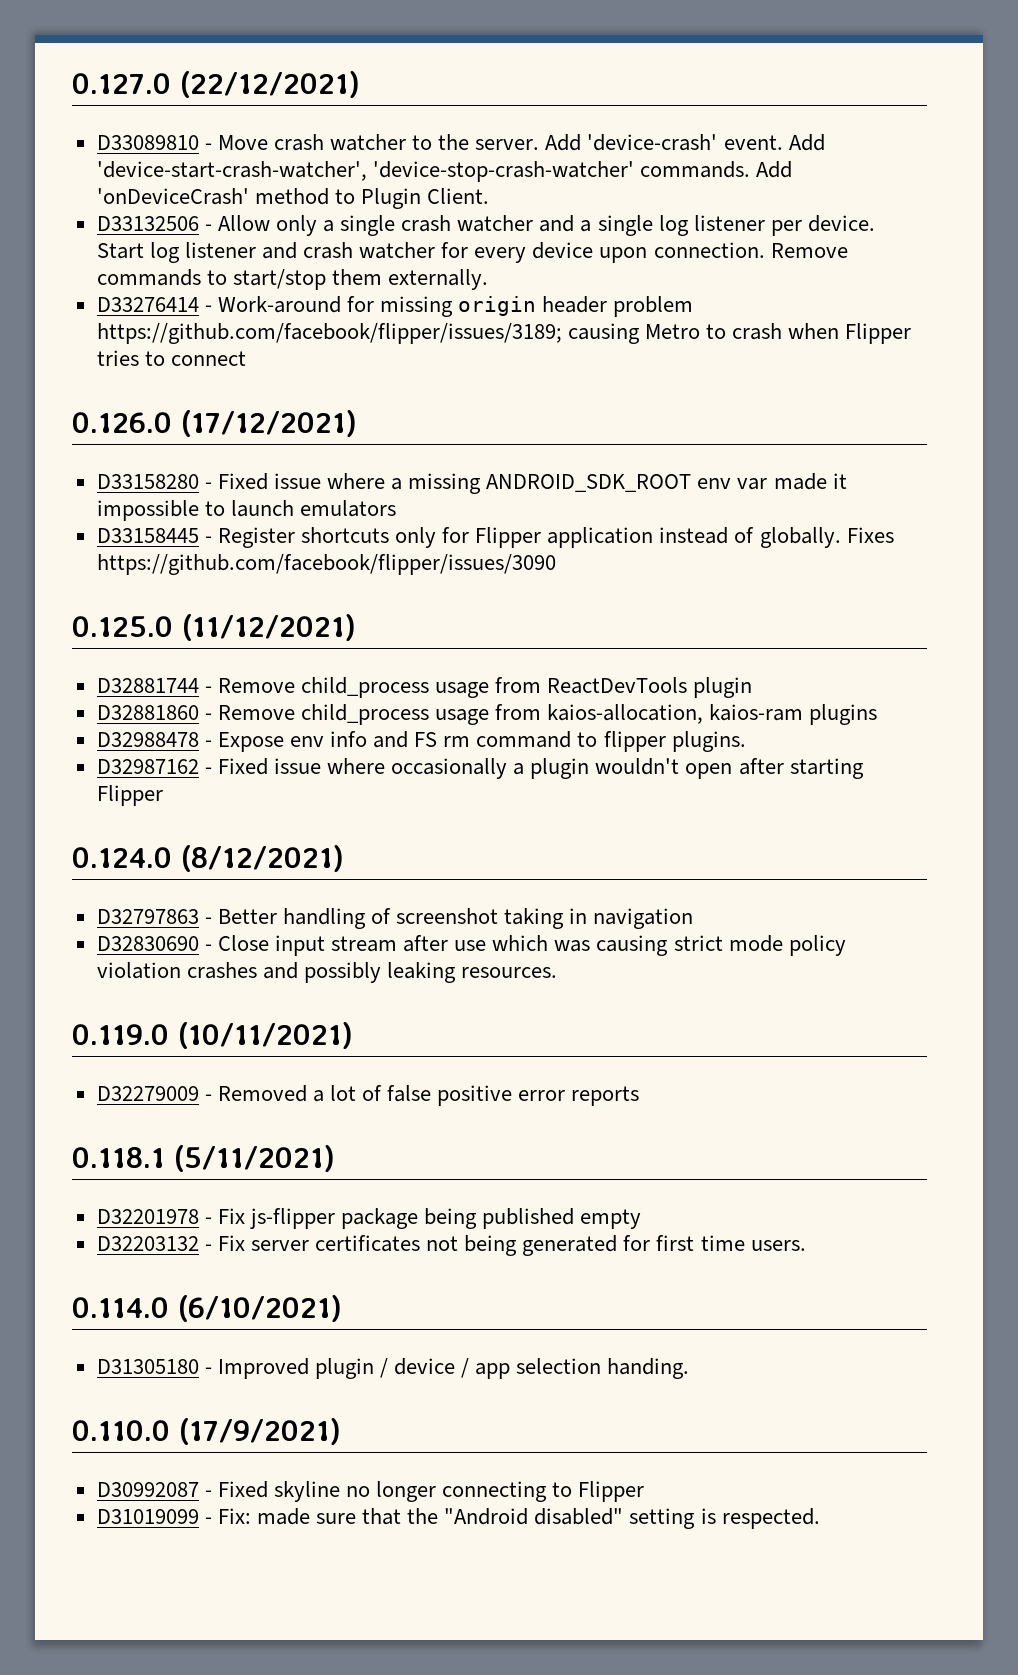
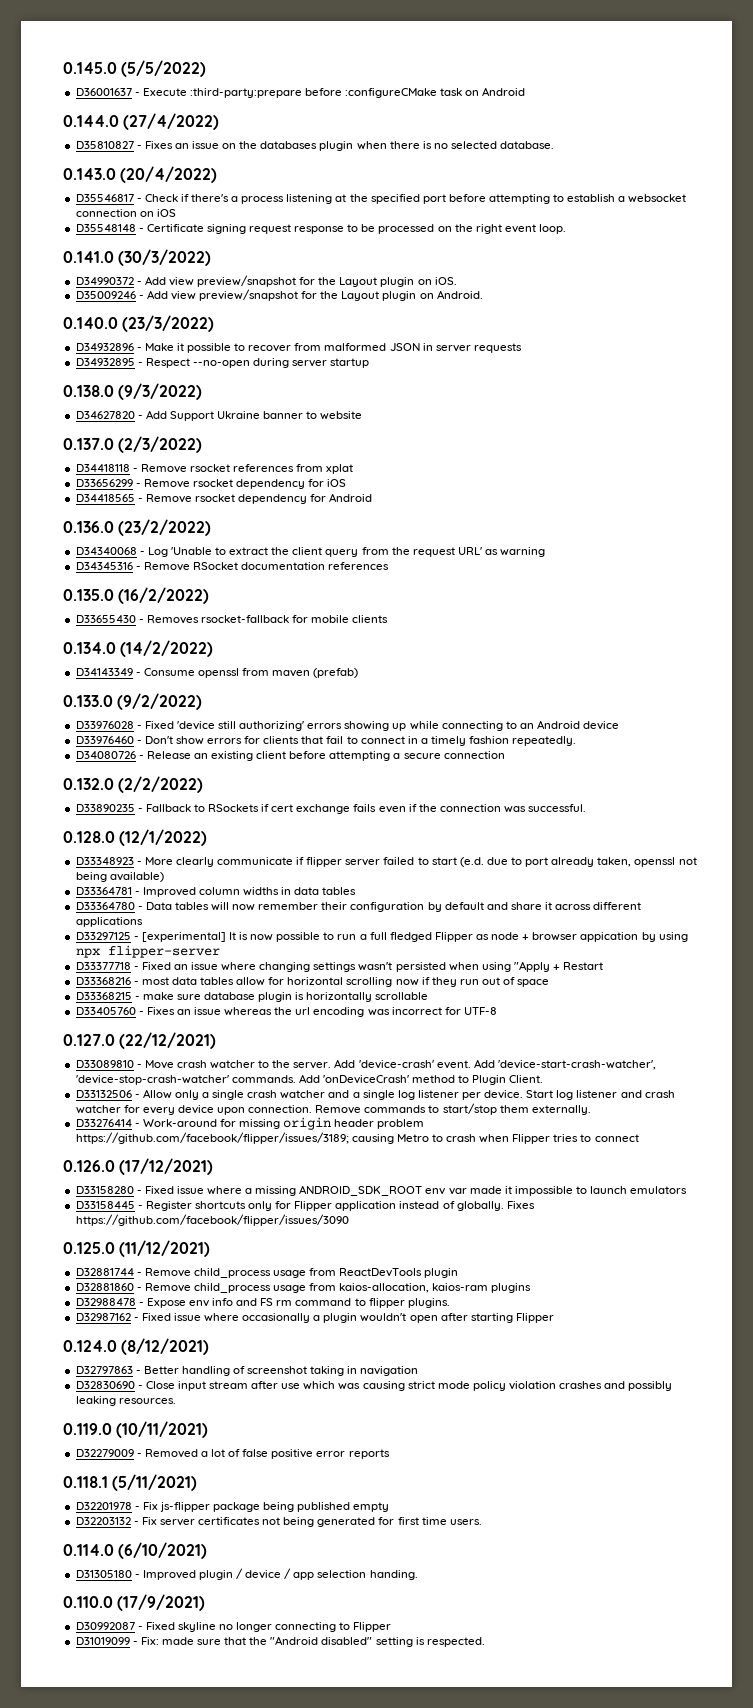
+ 0.145.0 (5/5/2022)
+ D36001637 - Execute :third-party:prepare before :configureCMake task on Android
+ 0.144.0 (27/4/2022)
+ D35810827 - Fixes an issue on the databases plugin when there is no selected database.
+ 0.143.0 (20/4/2022)
+ D35546817 - Check if there's a process listening at the specified port before attempting to establish a websocket connection on iOS
+ D35548148 - Certificate signing request response to be processed on the right event loop.
+ 0.141.0 (30/3/2022)
+ D34990372 - Add view preview/snapshot for the Layout plugin on iOS.
+ D35009246 - Add view preview/snapshot for the Layout plugin on Android.
+ 0.140.0 (23/3/2022)
+ D34932896 - Make it possible to recover from malformed JSON in server requests
+ D34932895 - Respect --no-open during server startup
+ 0.138.0 (9/3/2022)
+ D34627820 - Add Support Ukraine banner to website
+ 0.137.0 (2/3/2022)
+ D34418118 - Remove rsocket references from xplat
+ D33656299 - Remove rsocket dependency for iOS
+ D34418565 - Remove rsocket dependency for Android
+ 0.136.0 (23/2/2022)
+ D34340068 - Log 'Unable to extract the client query from the request URL' as warning
+ D34345316 - Remove RSocket documentation references
+ 0.135.0 (16/2/2022)
+ D33655430 - Removes rsocket-fallback for mobile clients
+ 0.134.0 (14/2/2022)
+ D34143349 - Consume openssl from maven (prefab)
+ 0.133.0 (9/2/2022)
+ D33976028 - Fixed 'device still authorizing' errors showing up while connecting to an Android device
+ D33976460 - Don't show errors for clients that fail to connect in a timely fashion repeatedly.
+ D34080726 - Release an existing client before attempting a secure connection
+ 0.132.0 (2/2/2022)
+ D33890235 - Fallback to RSockets if cert exchange fails even if the connection was successful.
+ 0.128.0 (12/1/2022)
+ D33348923 - More clearly communicate if flipper server failed to start (e.d. due to port already taken, openssl not being available)
+ D33364781 - Improved column widths in data tables
+ D33364780 - Data tables will now remember their configuration by default and share it across different applications
+ D33297125 - [experimental] It is now possible to run a full fledged Flipper as node + browser appication by using npx flipper-server
+ D33377718 - Fixed an issue where changing settings wasn't persisted when using "Apply + Restart
+ D33368216 - most data tables allow for horizontal scrolling now if they run out of space
+ D33368215 - make sure database plugin is horizontally scrollable
+ D33405760 - Fixes an issue whereas the url encoding was incorrect for UTF-8

